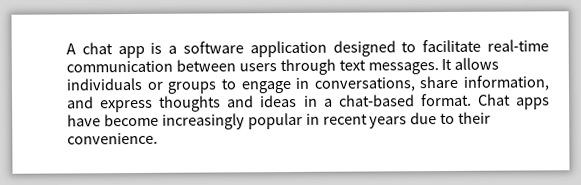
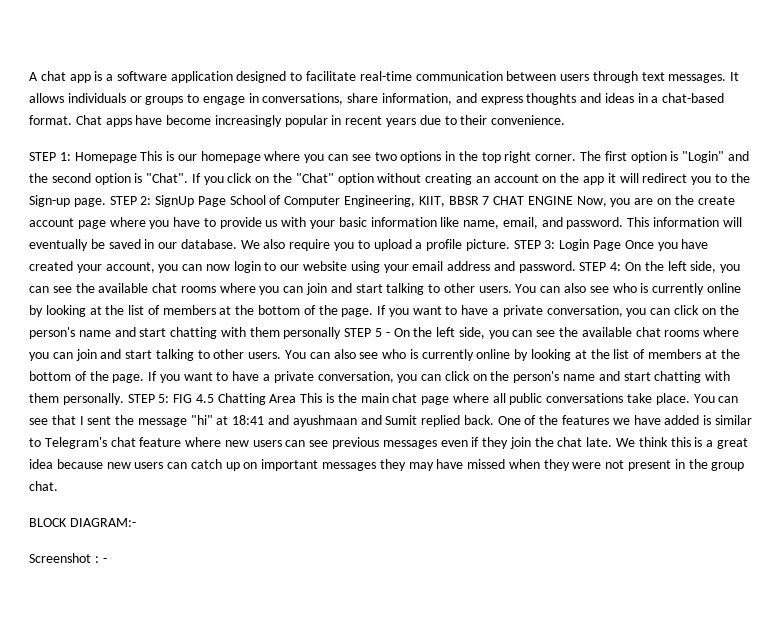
+ STEP 1: Homepage This is our homepage where you can see two options in the top right corner. The first option is "Login" and the second option is "Chat". If you click on the "Chat" option without creating an account on the app it will redirect you to the Sign-up page. STEP 2: SignUp Page School of Computer Engineering, KIIT, BBSR 7 CHAT ENGINE Now, you are on the create account page where you have to provide us with your basic information like name, email, and password. This information will eventually be saved in our database. We also require you to upload a profile picture. STEP 3: Login Page Once you have created your account, you can now login to our website using your email address and password. STEP 4: On the left side, you can see the available chat rooms where you can join and start talking to other users. You can also see who is currently online by looking at the list of members at the bottom of the page. If you want to have a private conversation, you can click on the person's name and start chatting with them personally STEP 5 - On the left side, you can see the available chat rooms where you can join and start talking to other users. You can also see who is currently online by looking at the list of members at the bottom of the page. If you want to have a private conversation, you can click on the person's name and start chatting with them personally. STEP 5: FIG 4.5 Chatting Area This is the main chat page where all public conversations take place. You can see that I sent the message "hi" at 18:41 and ayushmaan and Sumit replied back. One of the features we have added is similar to Telegram's chat feature where new users can see previous messages even if they join the chat late. We think this is a great idea because new users can catch up on important messages they may have missed when they were not present in the group chat.
+ BLOCK DIAGRAM:-
+ Screenshot : -

